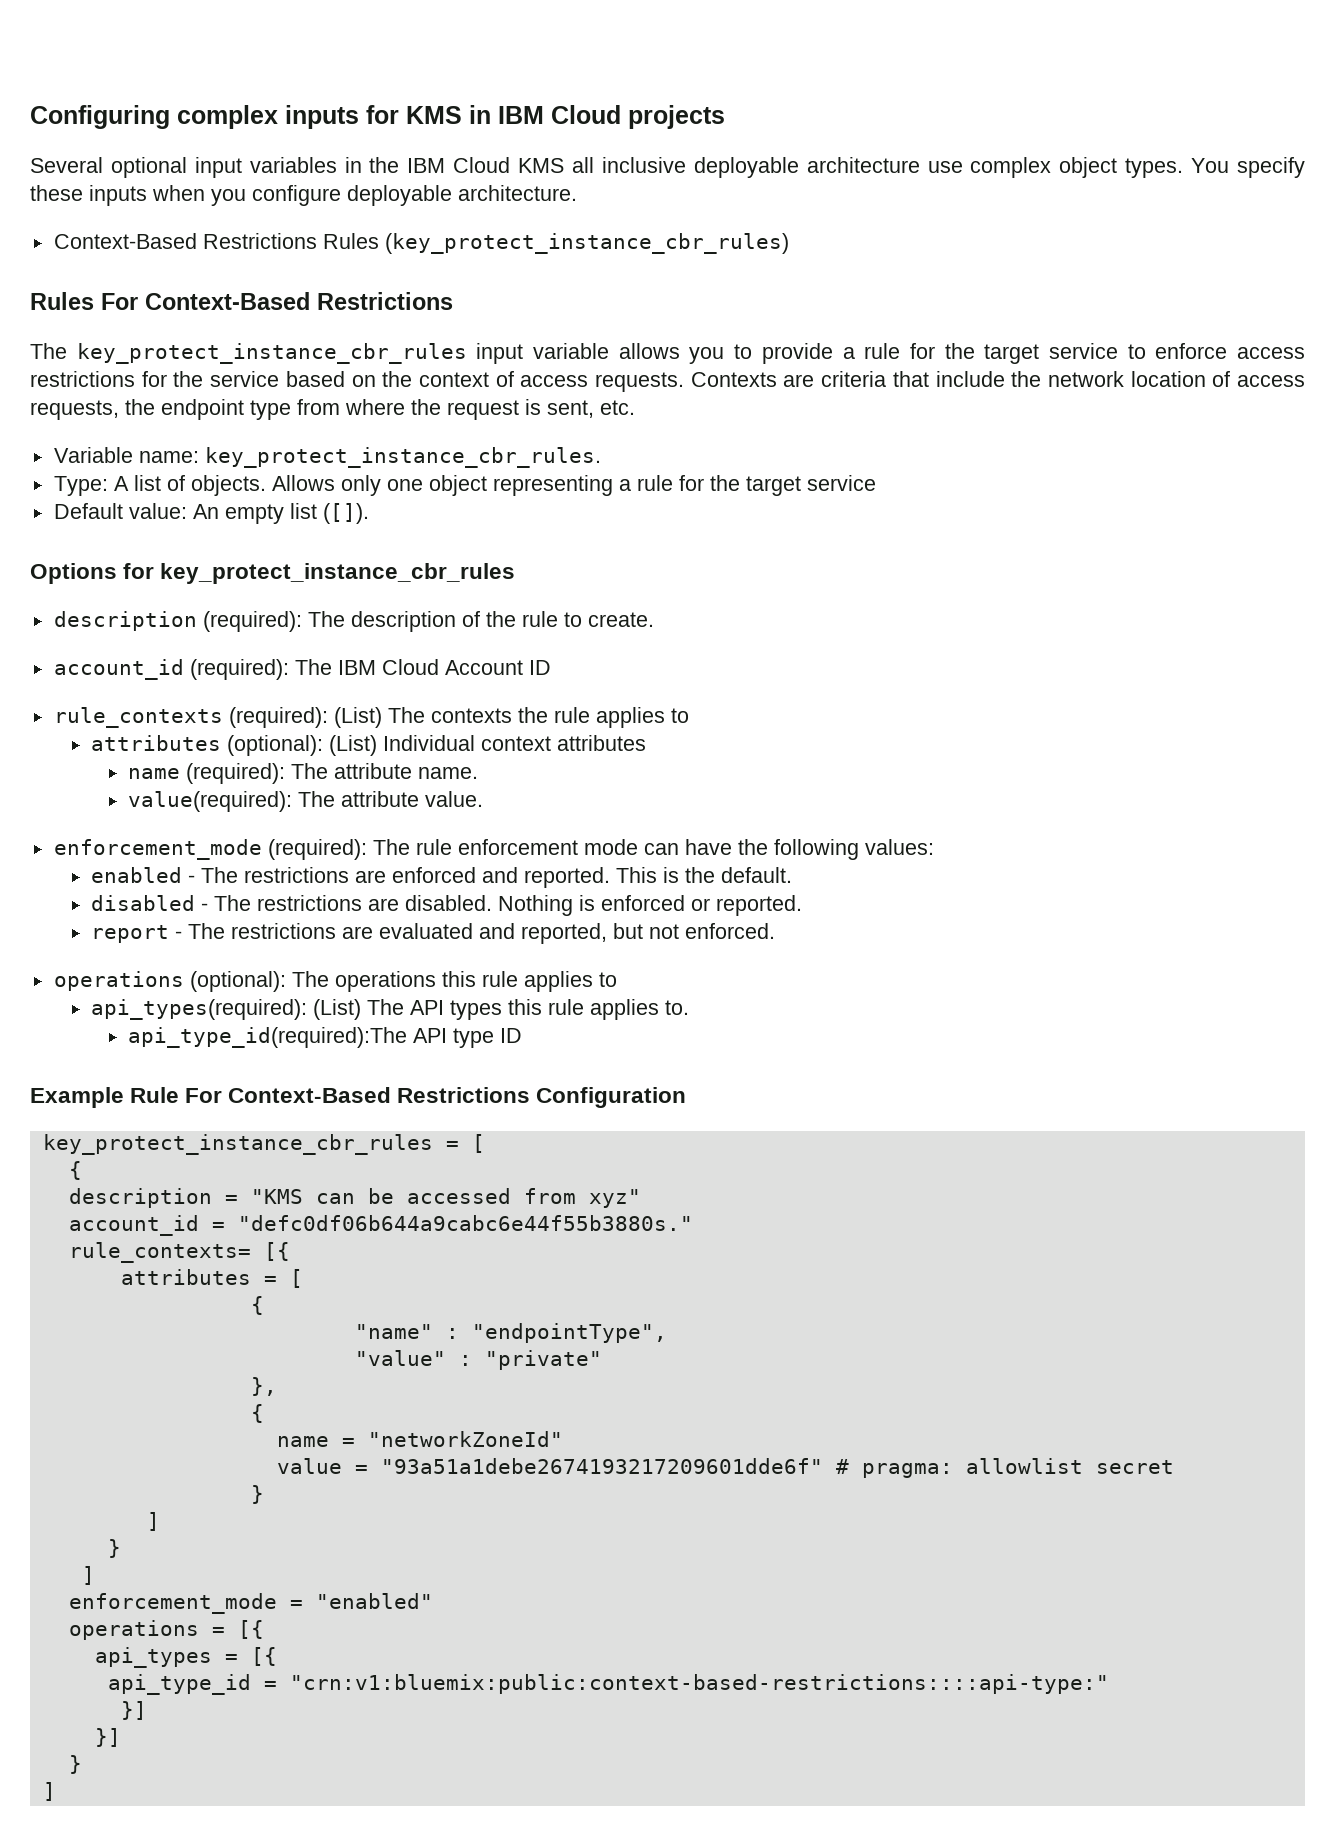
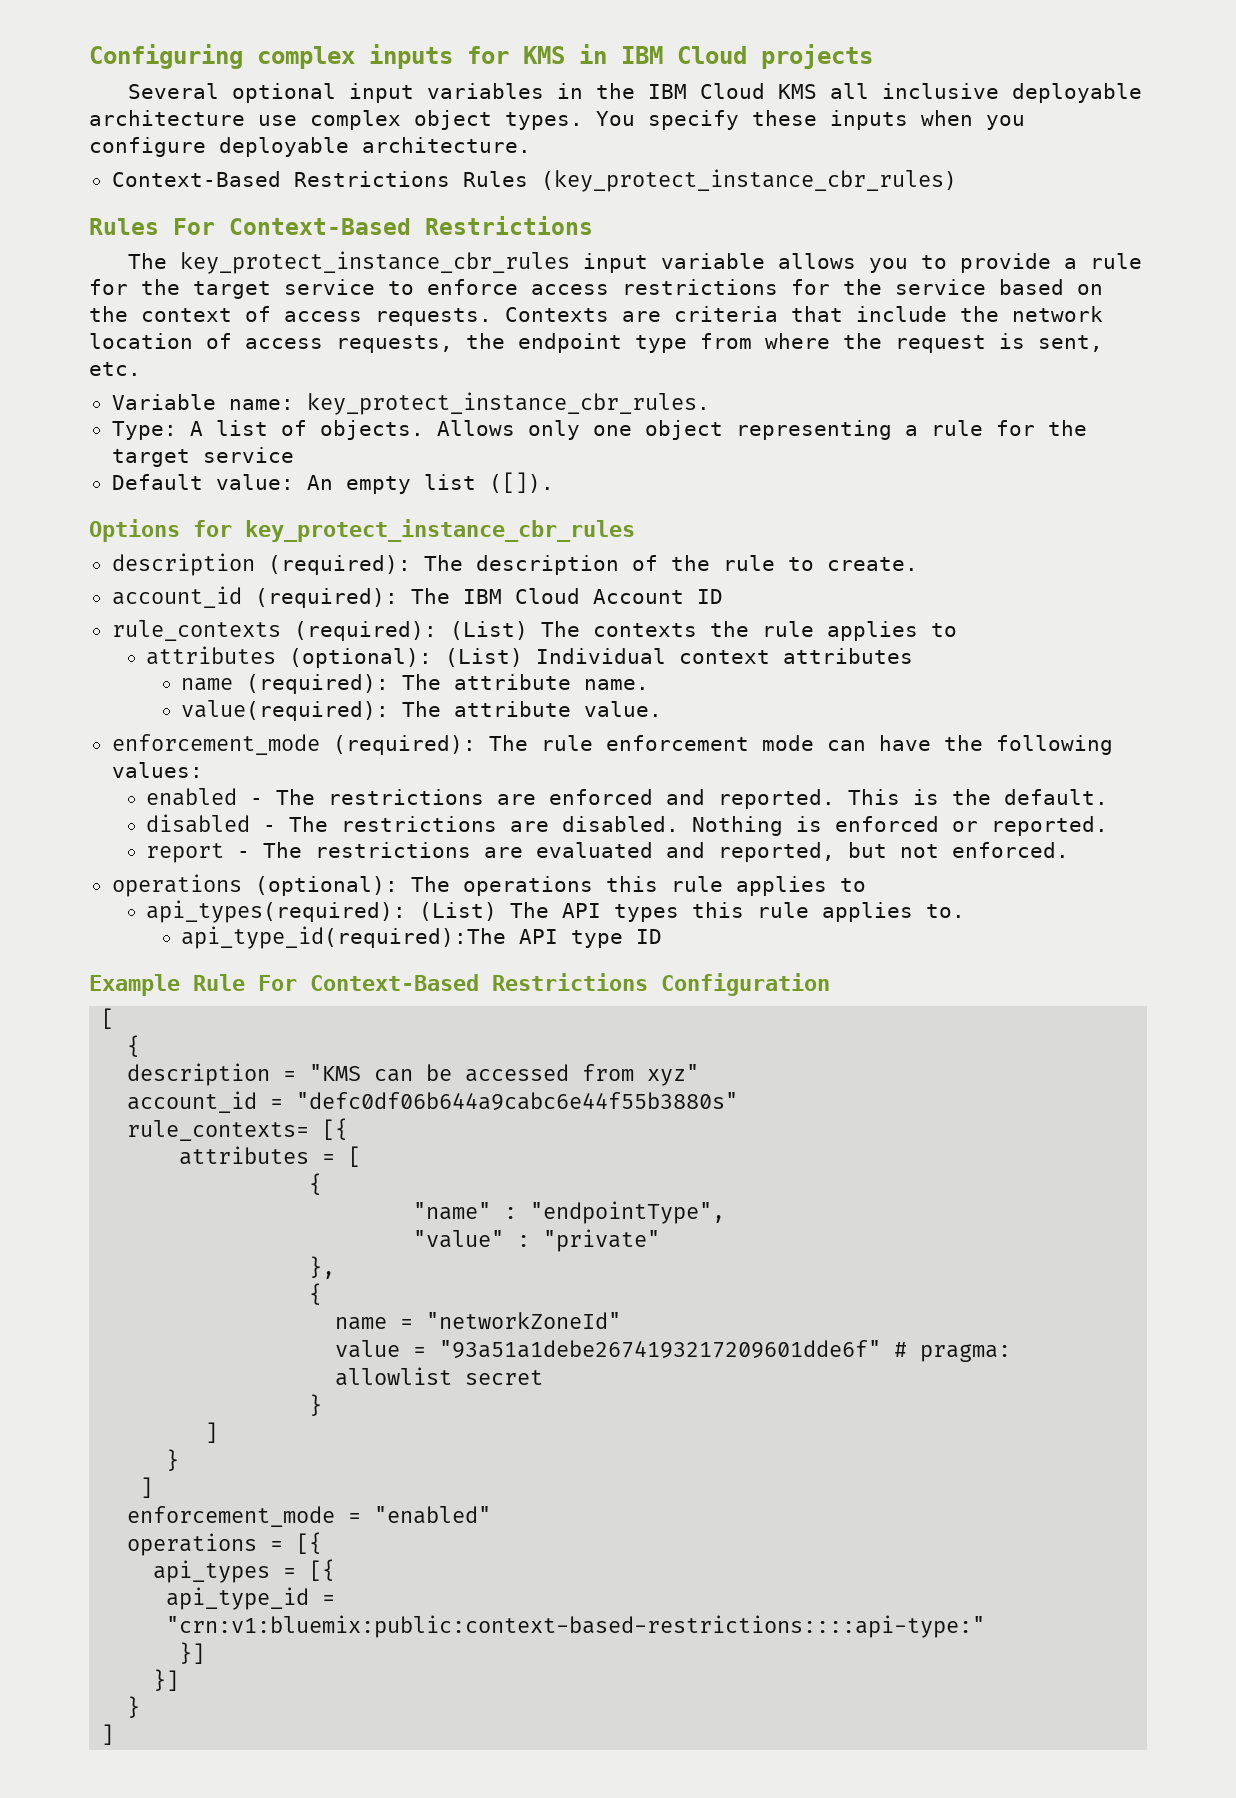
  Example Rule For Context-Based Restrictions Configuration
- key_protect_instance_cbr_rules = [
+ [
- account_id = "defc0df06b644a9cabc6e44f55b3880s."
+ account_id = "defc0df06b644a9cabc6e44f55b3880s"

